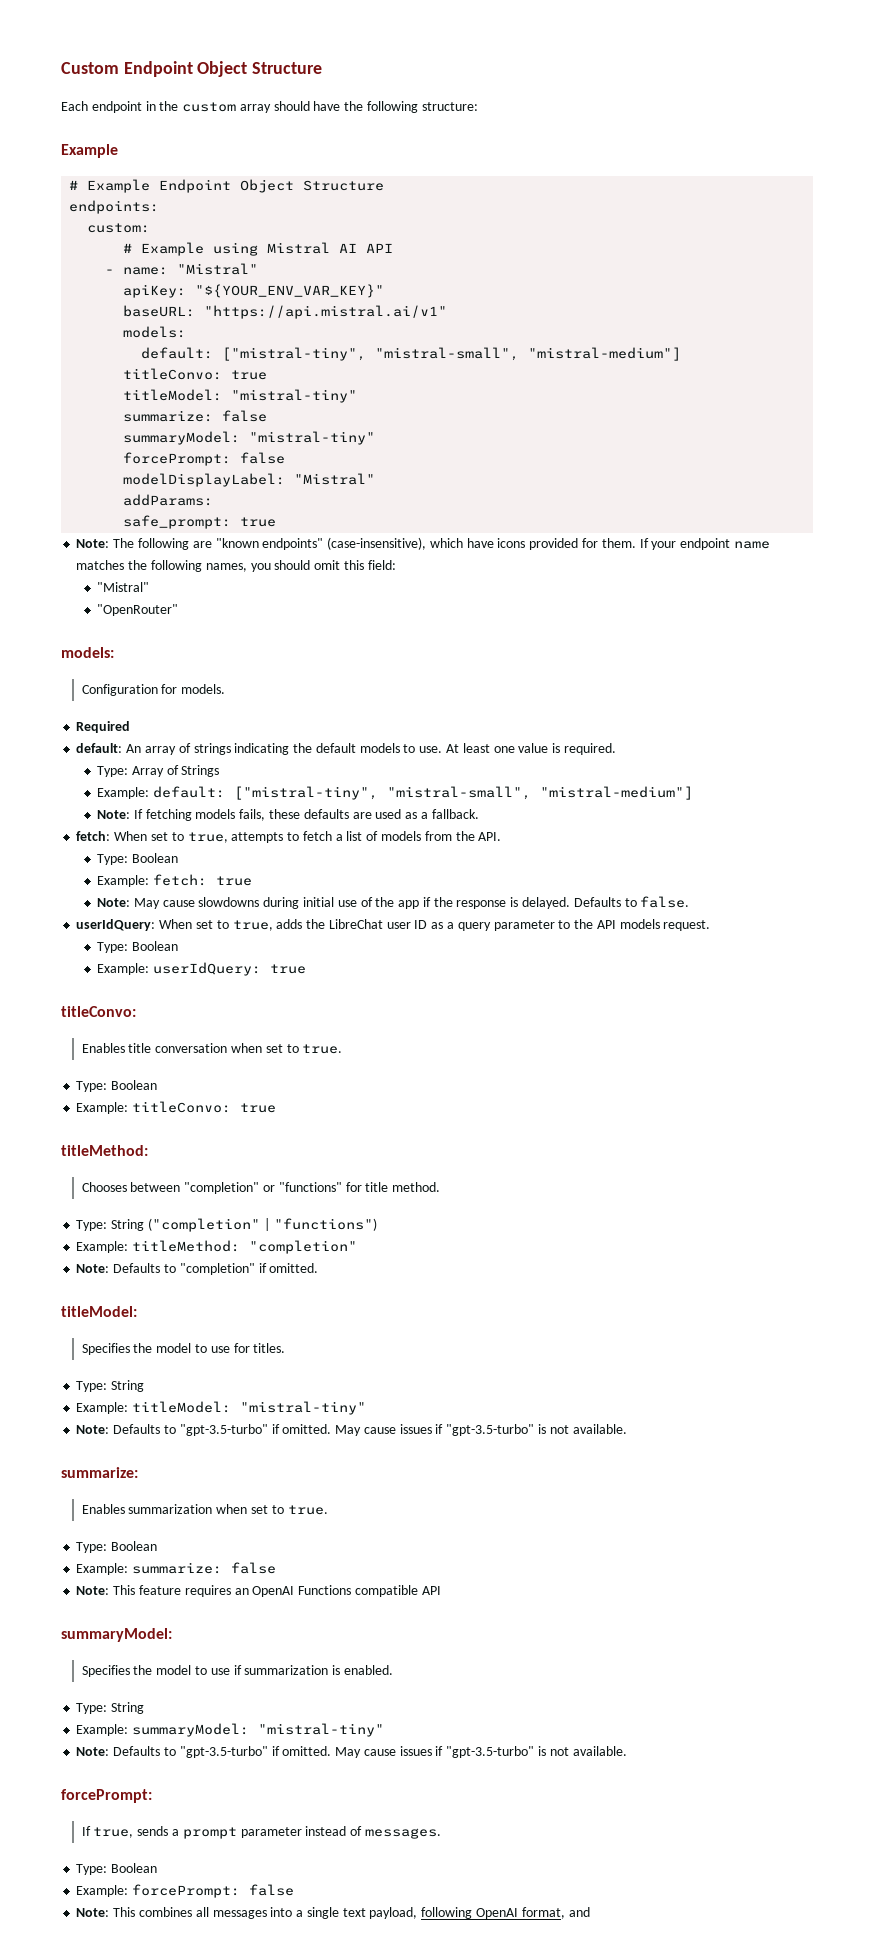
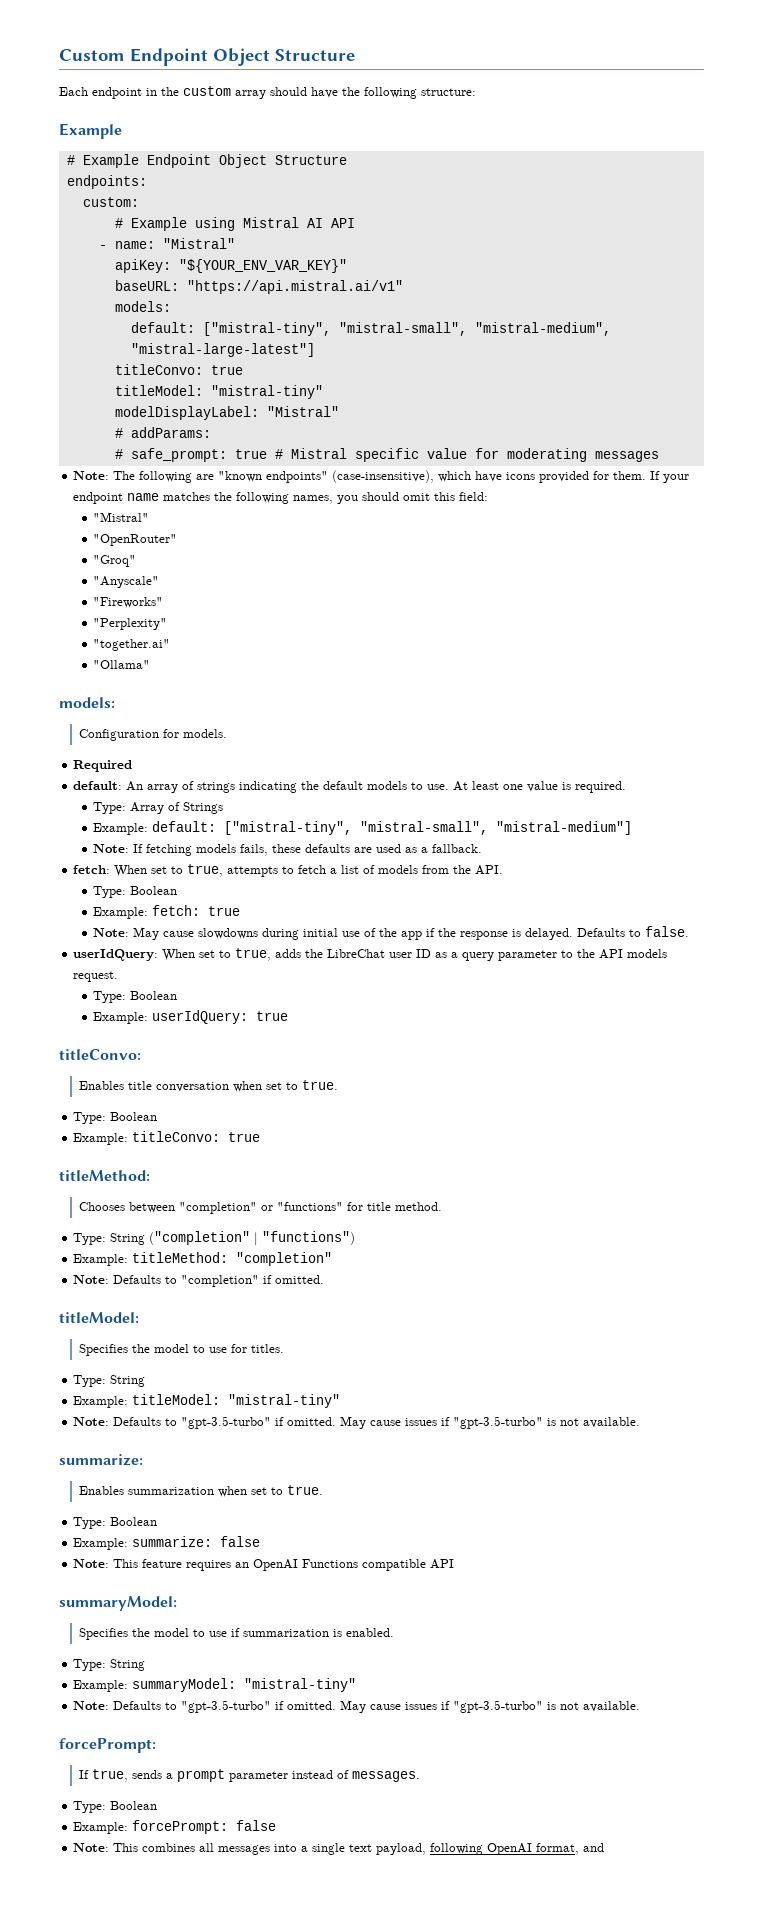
  baseURL: "https://api.mistral.ai/v1"
  models:
- default: ["mistral-tiny", "mistral-small", "mistral-medium"]
+ default: ["mistral-tiny", "mistral-small", "mistral-medium", "mistral-large-latest"]
  titleConvo: true
  titleModel: "mistral-tiny"
- summarize: false
- summaryModel: "mistral-tiny"
- forcePrompt: false
- addParams:
+ # addParams:
- safe_prompt: true
+ # safe_prompt: true # Mistral specific value for moderating messages
+ "Groq"
+ "Anyscale"
+ "Fireworks"
+ "Perplexity"
+ "together.ai"
+ "Ollama"

